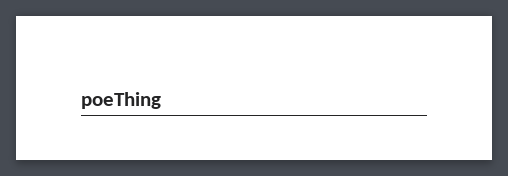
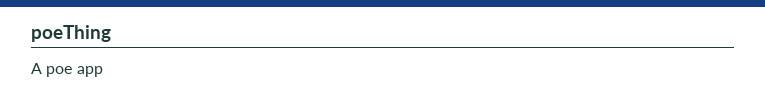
+ A poe app

